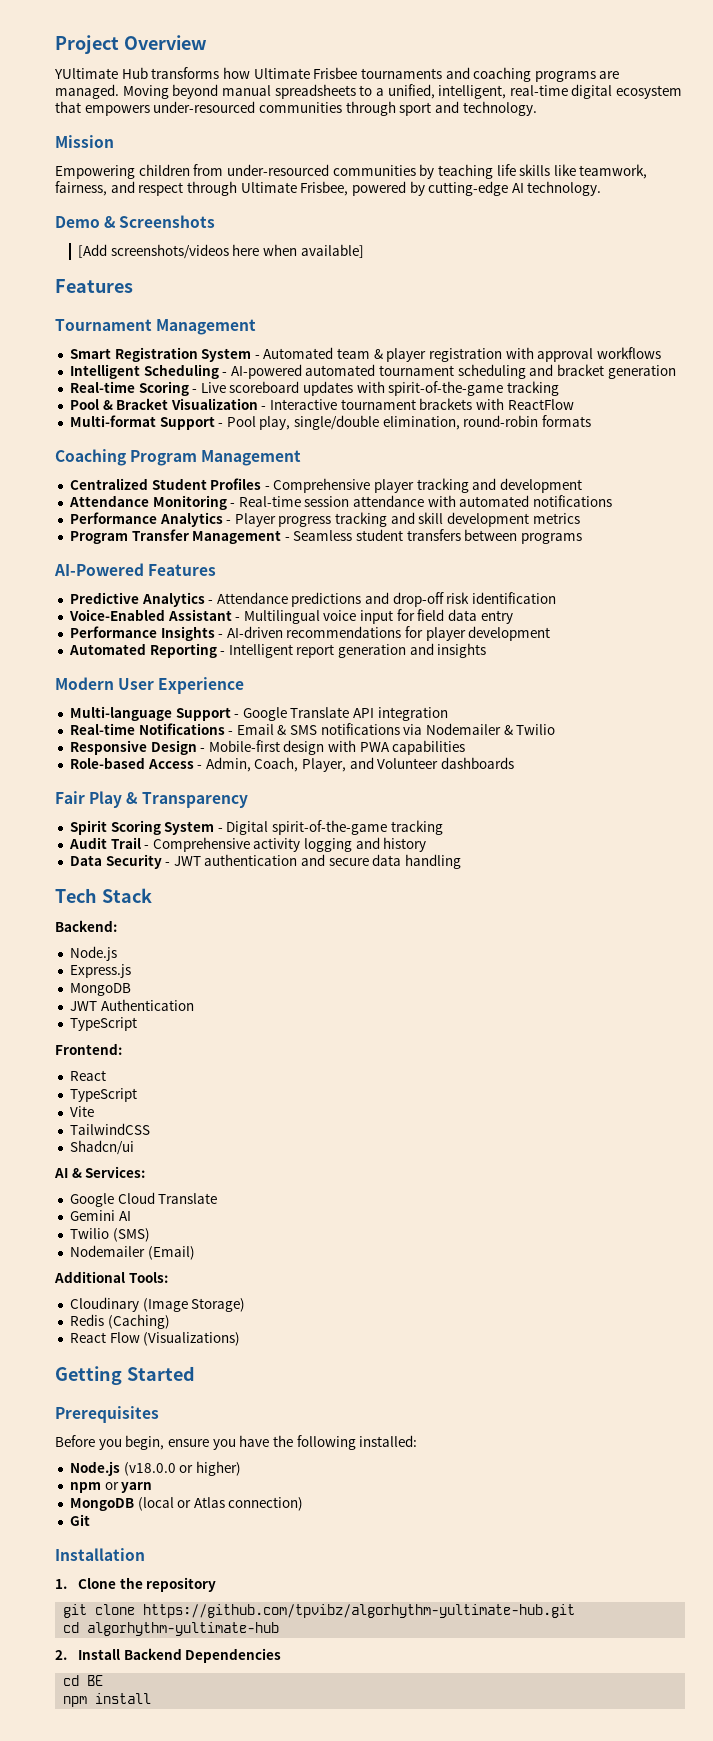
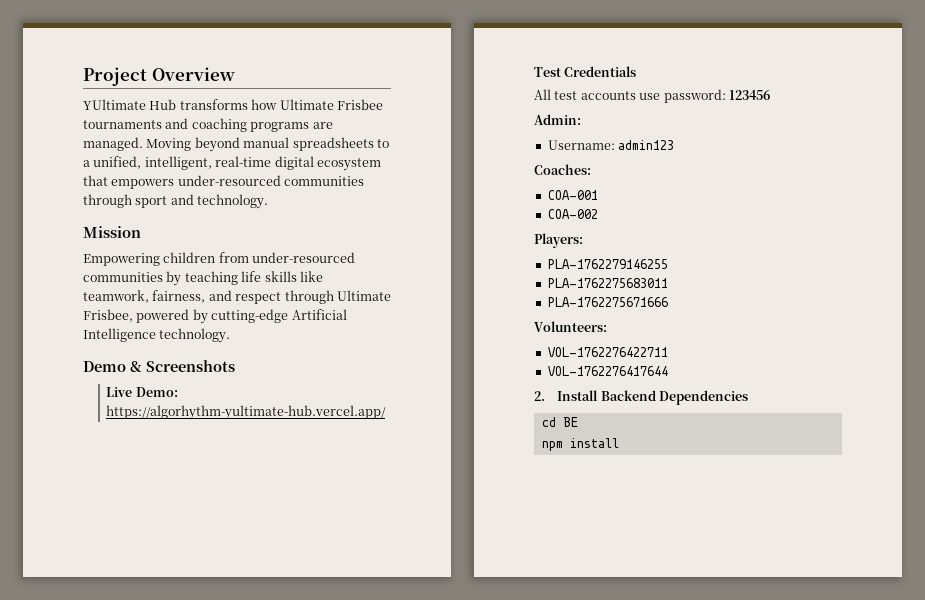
- Empowering children from under-resourced communities by teaching life skills like teamwork, fairness, and respect through Ultimate Frisbee, powered by cutting-edge AI technology.
+ Empowering children from under-resourced communities by teaching life skills like teamwork, fairness, and respect through Ultimate Frisbee, powered by cutting-edge Artificial Intelligence technology.
- [Add screenshots/videos here when available]
- Features
- Tournament Management
- Smart Registration System - Automated team & player registration with approval workflows
- Intelligent Scheduling - AI-powered automated tournament scheduling and bracket generation
- Real-time Scoring - Live scoreboard updates with spirit-of-the-game tracking
- Pool & Bracket Visualization - Interactive tournament brackets with ReactFlow
- Multi-format Support - Pool play, single/double elimination, round-robin formats
- Coaching Program Management
- Centralized Student Profiles - Comprehensive player tracking and development
- Attendance Monitoring - Real-time session attendance with automated notifications
- Performance Analytics - Player progress tracking and skill development metrics
- Program Transfer Management - Seamless student transfers between programs
- AI-Powered Features
- Predictive Analytics - Attendance predictions and drop-off risk identification
- Voice-Enabled Assistant - Multilingual voice input for field data entry
- Performance Insights - AI-driven recommendations for player development
- Automated Reporting - Intelligent report generation and insights
- Modern User Experience
- Multi-language Support - Google Translate API integration
- Real-time Notifications - Email & SMS notifications via Nodemailer & Twilio
- Responsive Design - Mobile-first design with PWA capabilities
- Role-based Access - Admin, Coach, Player, and Volunteer dashboards
- Fair Play & Transparency
- Spirit Scoring System - Digital spirit-of-the-game tracking
- Audit Trail - Comprehensive activity logging and history
- Data Security - JWT authentication and secure data handling
- Tech Stack
- Backend:
- Node.js
- Express.js
- MongoDB
- JWT Authentication
- TypeScript
- Frontend:
- React
- TypeScript
- Vite
- TailwindCSS
- Shadcn/ui
- AI & Services:
- Google Cloud Translate
- Gemini AI
- Twilio (SMS)
- Nodemailer (Email)
- Additional Tools:
- Cloudinary (Image Storage)
- Redis (Caching)
- React Flow (Visualizations)
- Getting Started
- Prerequisites
- Before you begin, ensure you have the following installed:
- Node.js (v18.0.0 or higher)
- npm or yarn
- MongoDB (local or Atlas connection)
- Git
- Installation
- 1. Clone the repository
- git clone https://github.com/tpvibz/algorhythm-yultimate-hub.git
- cd algorhythm-yultimate-hub
+ Live Demo: https://algorhythm-yultimate-hub.vercel.app/
+ Test Credentials
+ All test accounts use password: 123456
+ Admin:
+ Username: admin123
+ Coaches:
+ COA-001
+ COA-002
+ Players:
+ PLA-1762279146255
+ PLA-1762275683011
+ PLA-1762275671666
+ Volunteers:
+ VOL-1762276422711
+ VOL-1762276417644

